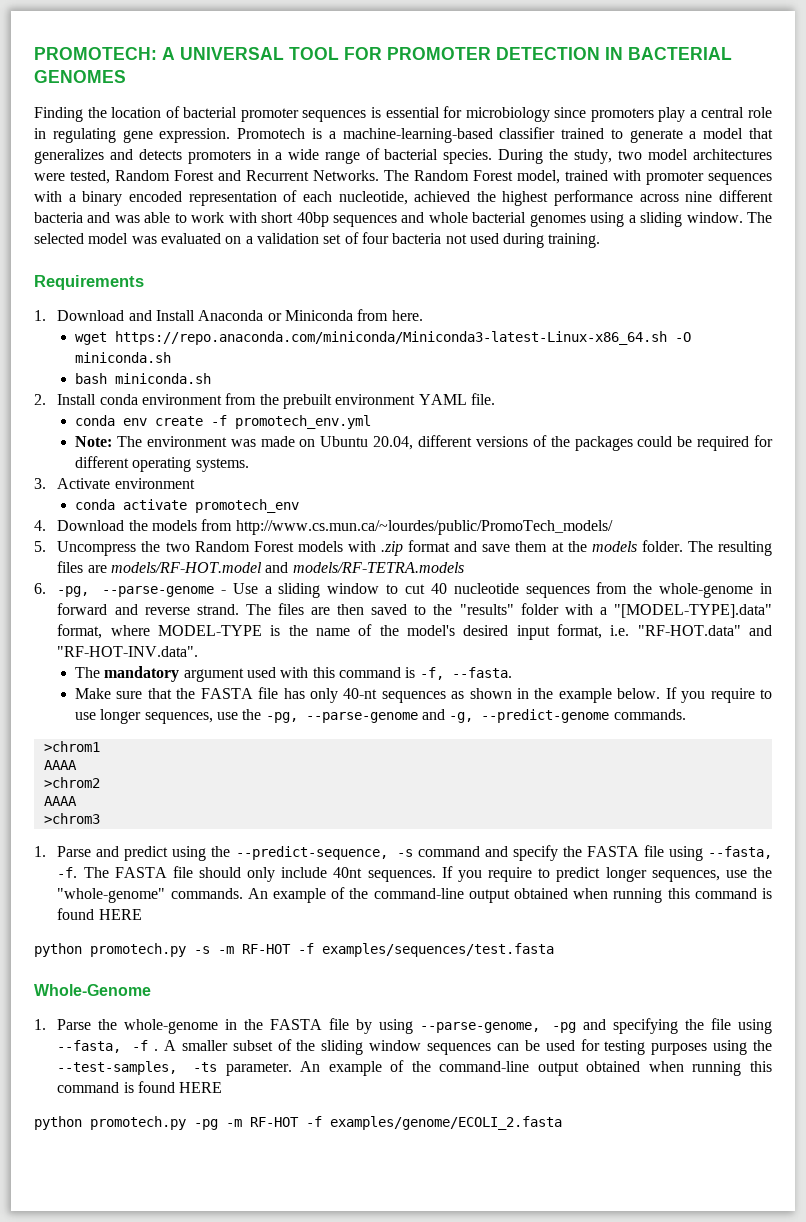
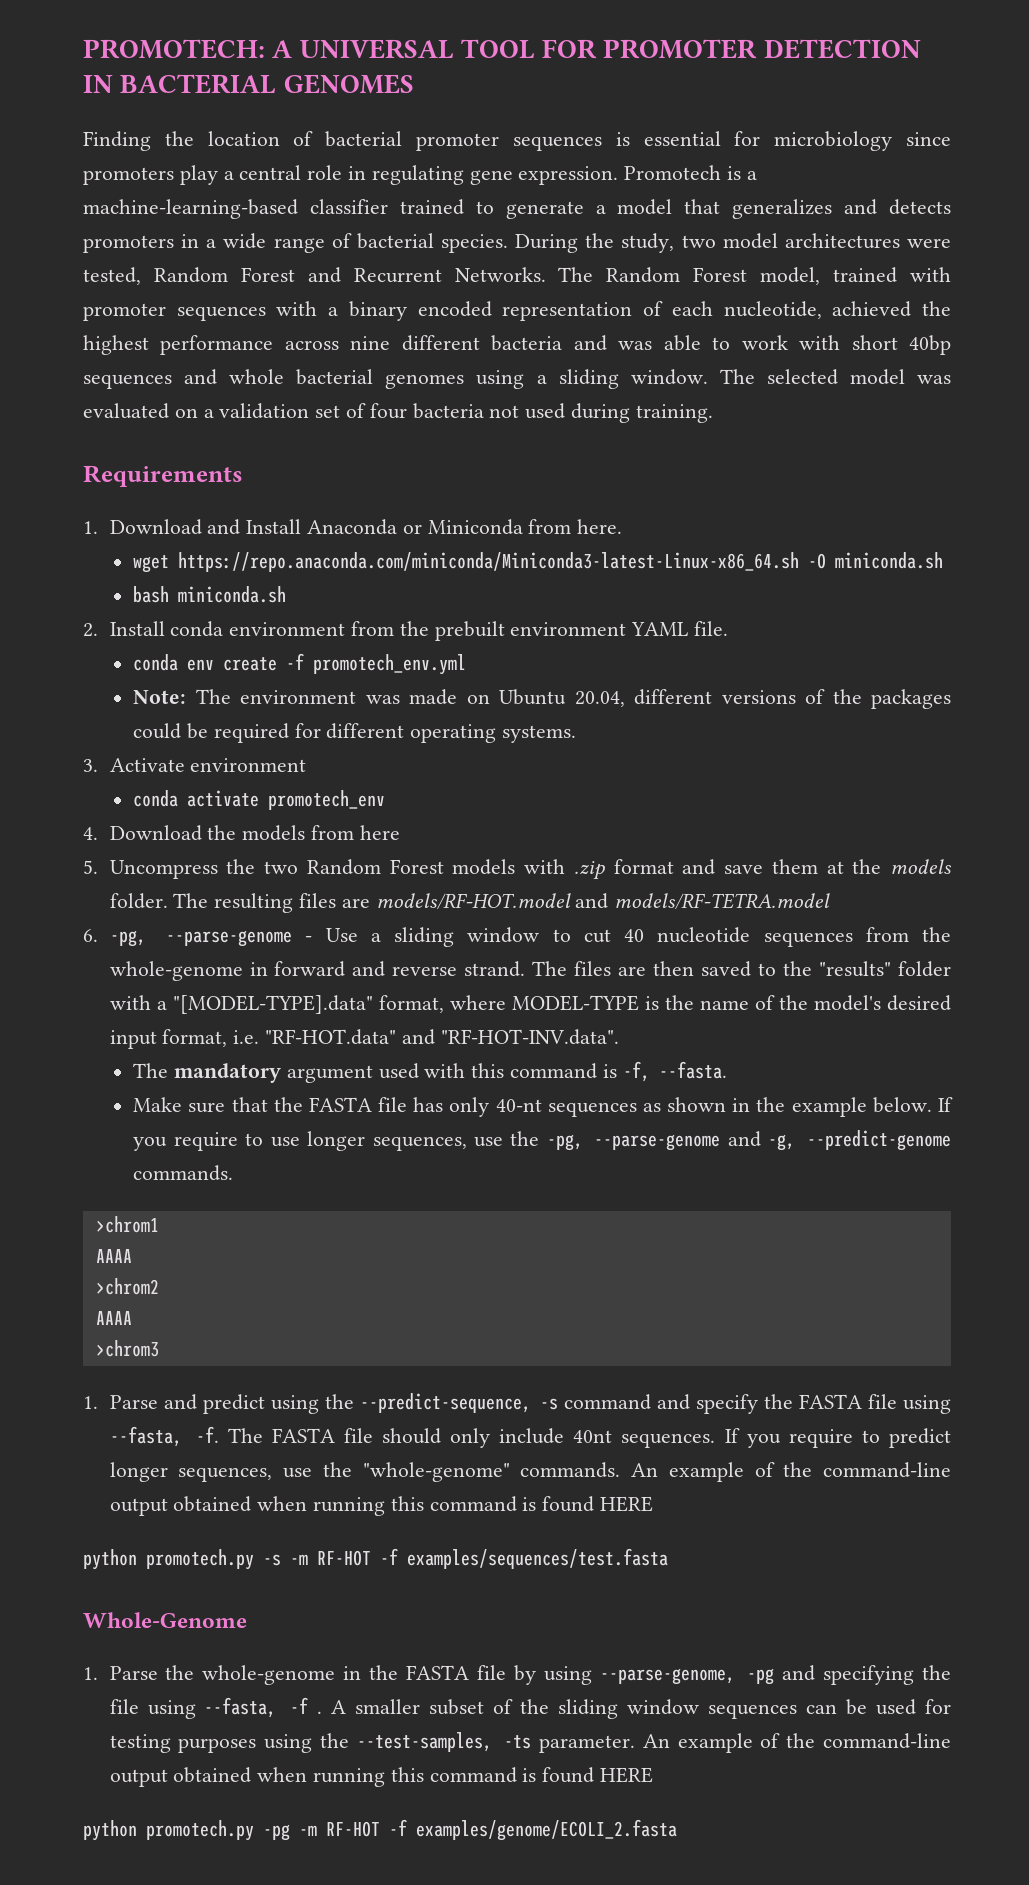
- 4. Download the models from http://www.cs.mun.ca/~lourdes/public/PromoTech_models/
+ 4. Download the models from here
- The resulting files are models/RF-HOT.model and models/RF-TETRA.models
+ The resulting files are models/RF-HOT.model and models/RF-TETRA.model

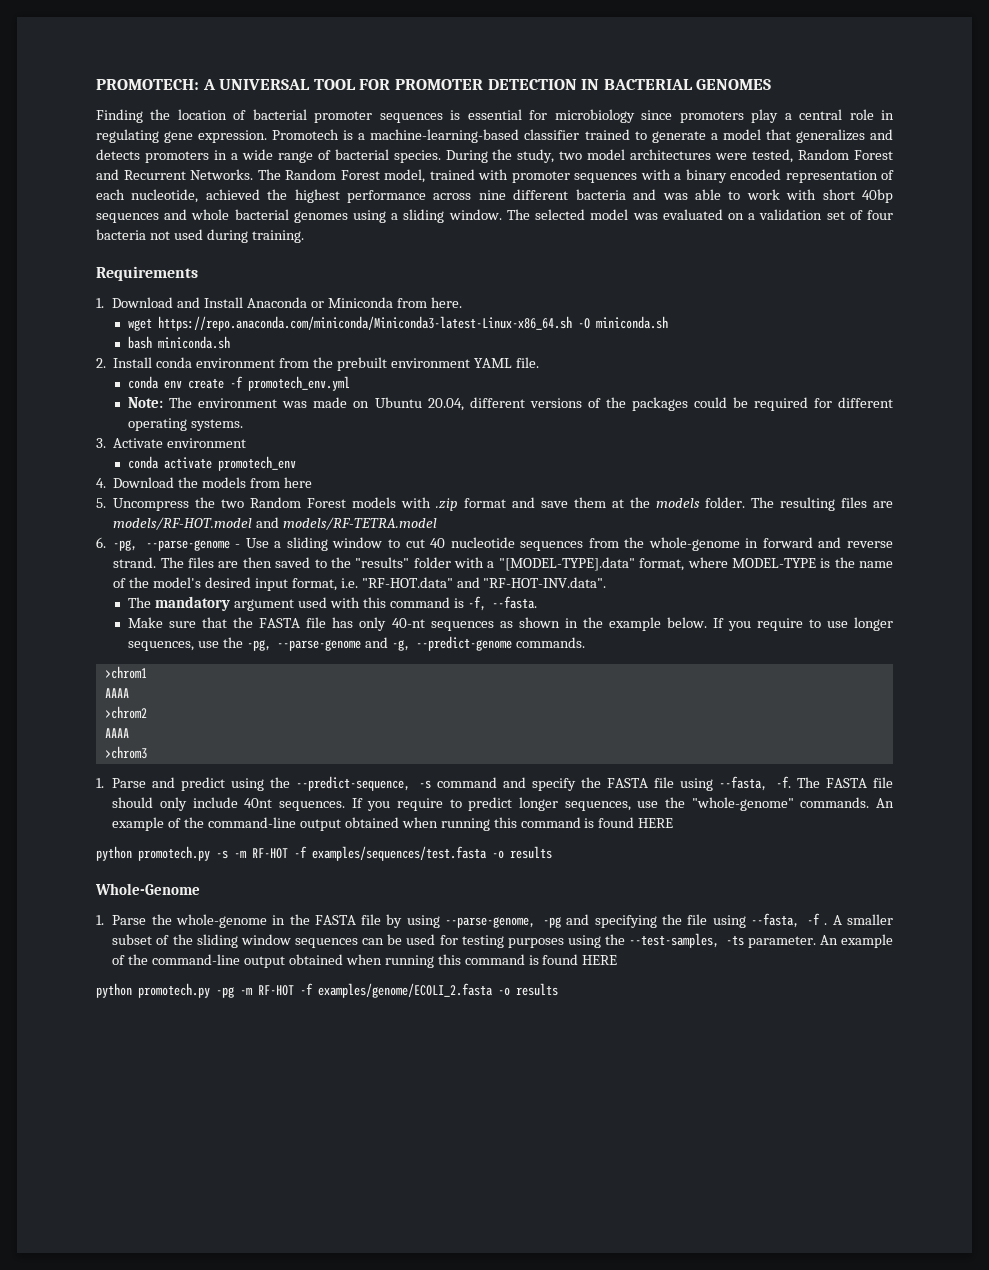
- python promotech.py -s -m RF-HOT -f examples/sequences/test.fasta
+ python promotech.py -s -m RF-HOT -f examples/sequences/test.fasta -o results
- python promotech.py -pg -m RF-HOT -f examples/genome/ECOLI_2.fasta
+ python promotech.py -pg -m RF-HOT -f examples/genome/ECOLI_2.fasta -o results

